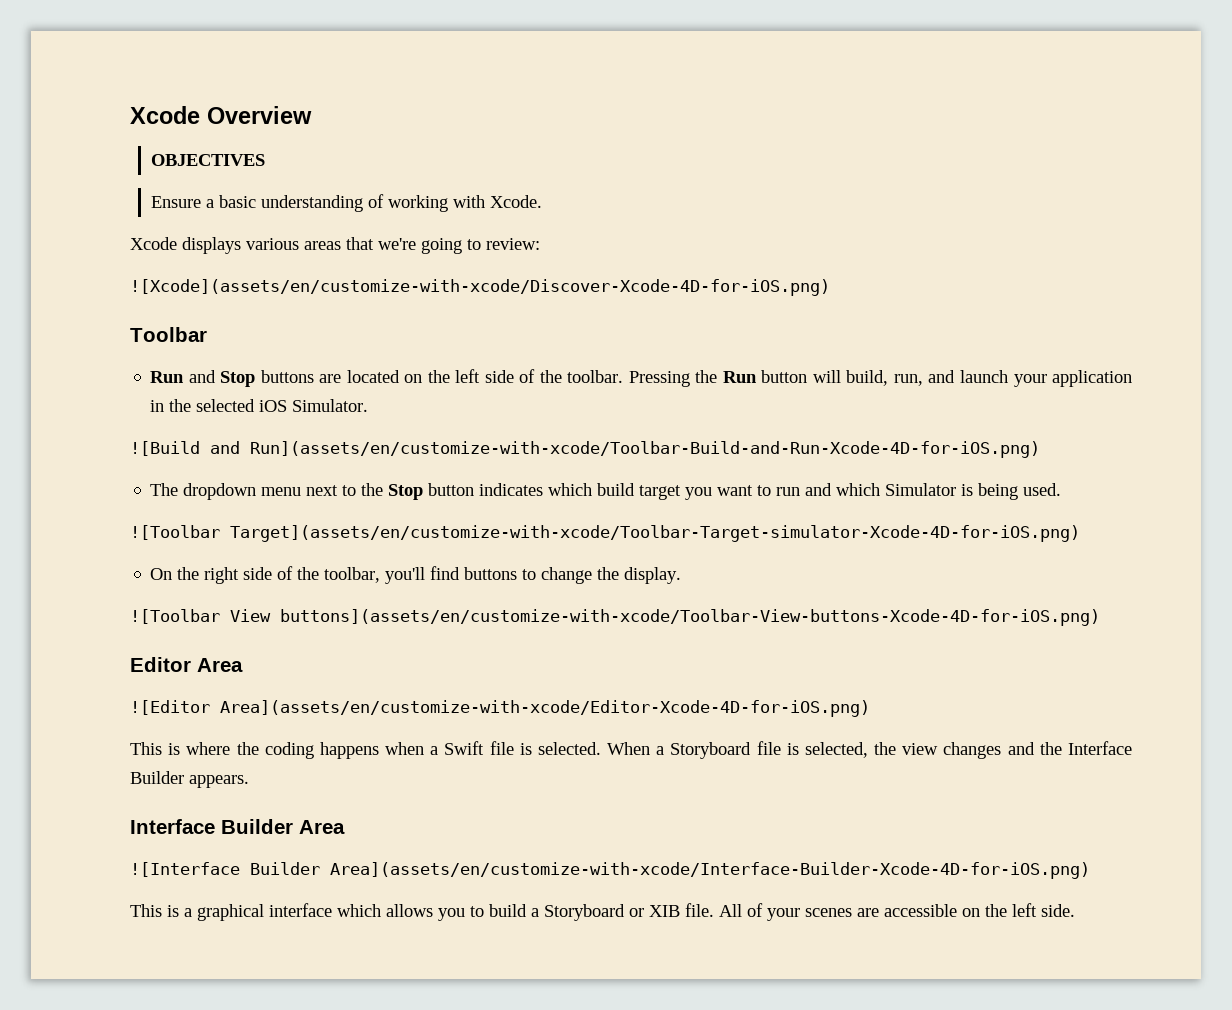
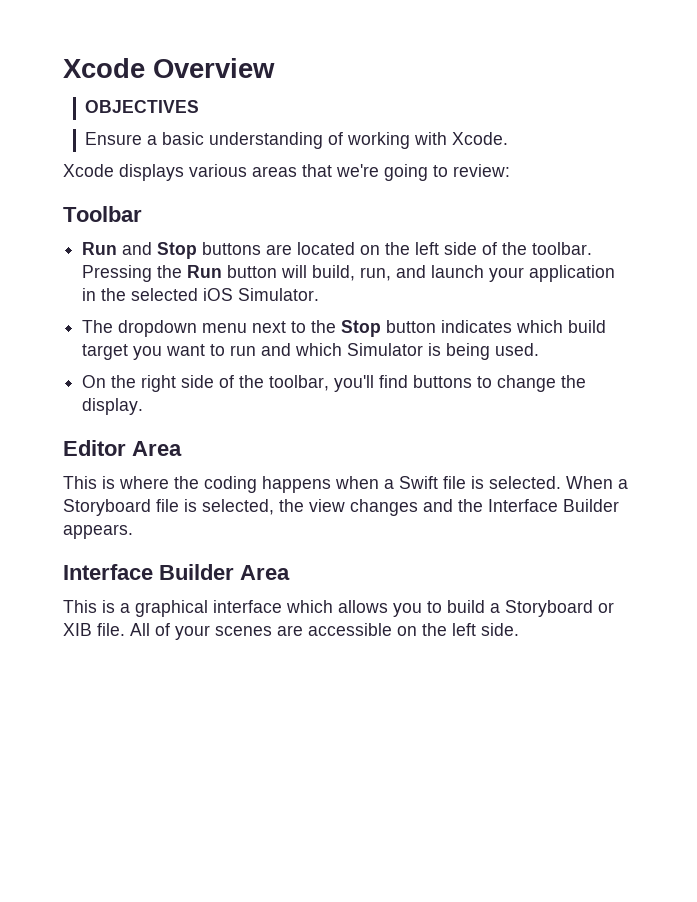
- ![Xcode](assets/en/customize-with-xcode/Discover-Xcode-4D-for-iOS.png)
- ![Build and Run](assets/en/customize-with-xcode/Toolbar-Build-and-Run-Xcode-4D-for-iOS.png)
- ![Toolbar Target](assets/en/customize-with-xcode/Toolbar-Target-simulator-Xcode-4D-for-iOS.png)
- ![Toolbar View buttons](assets/en/customize-with-xcode/Toolbar-View-buttons-Xcode-4D-for-iOS.png)
- ![Editor Area](assets/en/customize-with-xcode/Editor-Xcode-4D-for-iOS.png)
- ![Interface Builder Area](assets/en/customize-with-xcode/Interface-Builder-Xcode-4D-for-iOS.png)

